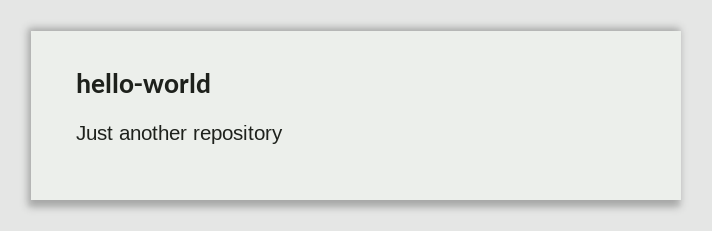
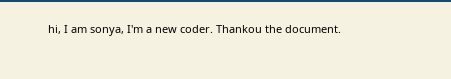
- hello-world
- Just another repository
+ hi, I am sonya, I'm a new coder. Thankou the document.

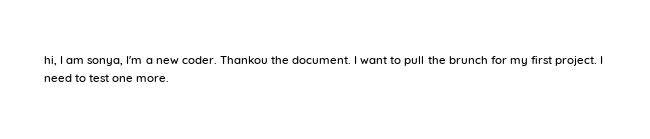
+ I want to pull the brunch for my first project. I need to test one more.

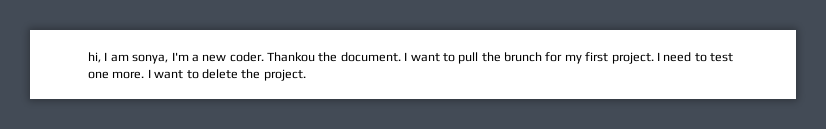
+ I want to delete the project.

